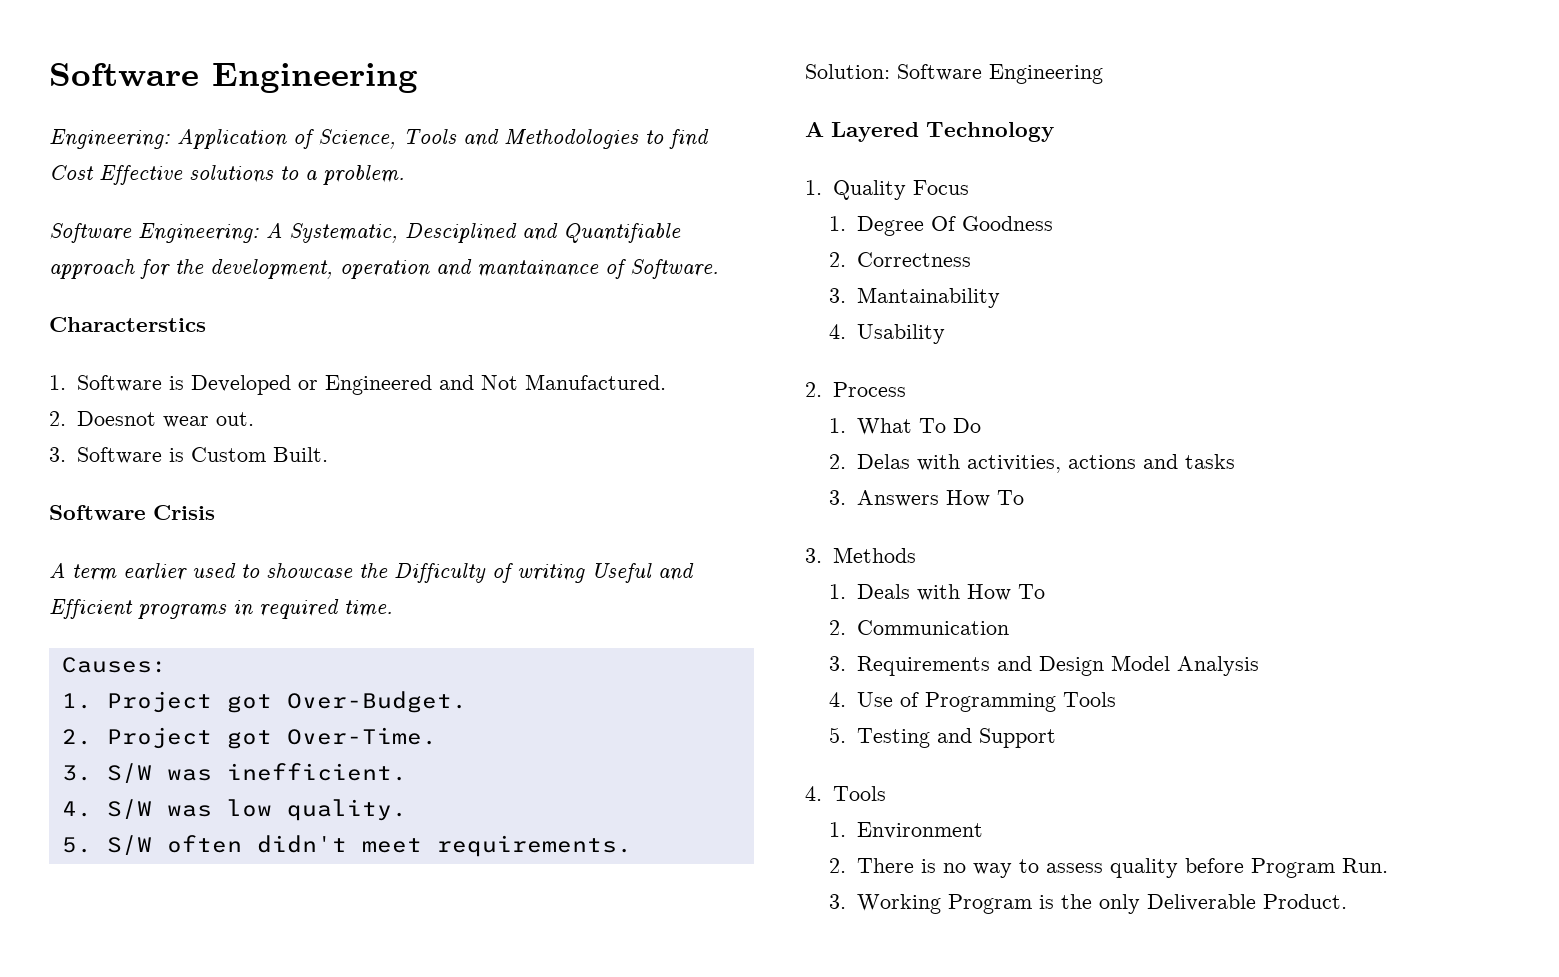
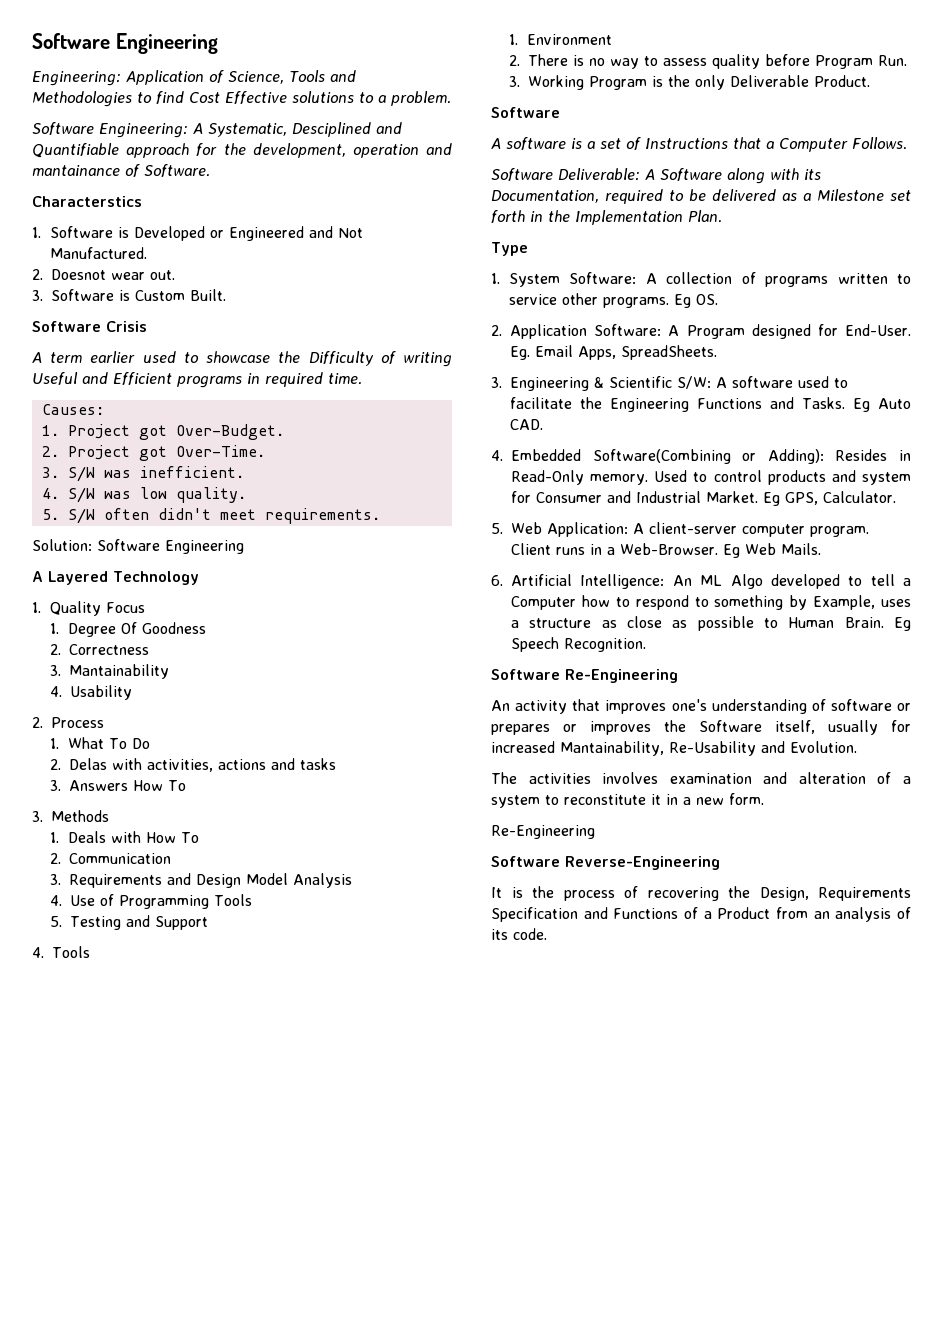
  3. Working Program is the only Deliverable Product.
+ Software
+ A software is a set of Instructions that a Computer Follows.
+ Software Deliverable: A Software along with its Documentation, required to be delivered as a Milestone set forth in the Implementation Plan.
+ Type
+ 1. System Software: A collection of programs written to service other programs. Eg OS.
+ 2. Application Software: A Program designed for End-User. Eg. Email Apps, SpreadSheets.
+ 3. Engineering & Scientific S/W: A software used to facilitate the Engineering Functions and Tasks. Eg Auto CAD.
+ 4. Embedded Software(Combining or Adding): Resides in Read-Only memory. Used to control products and system for Consumer and Industrial Market. Eg GPS, Calculator.
+ 5. Web Application: A client-server computer program. Client runs in a Web-Browser. Eg Web Mails.
+ 6. Artificial Intelligence: An ML Algo developed to tell a Computer how to respond to something by Example, uses a structure as close as possible to Human Brain. Eg Speech Recognition.
+ Software Re-Engineering
+ An activity that improves one's understanding of software or prepares or improves the Software itself, usually for increased Mantainability, Re-Usability and Evolution.
+ The activities involves examination and alteration of a system to reconstitute it in a new form.
+ Re-Engineering
+ Software Reverse-Engineering
+ It is the process of recovering the Design, Requirements Specification and Functions of a Product from an analysis of its code.

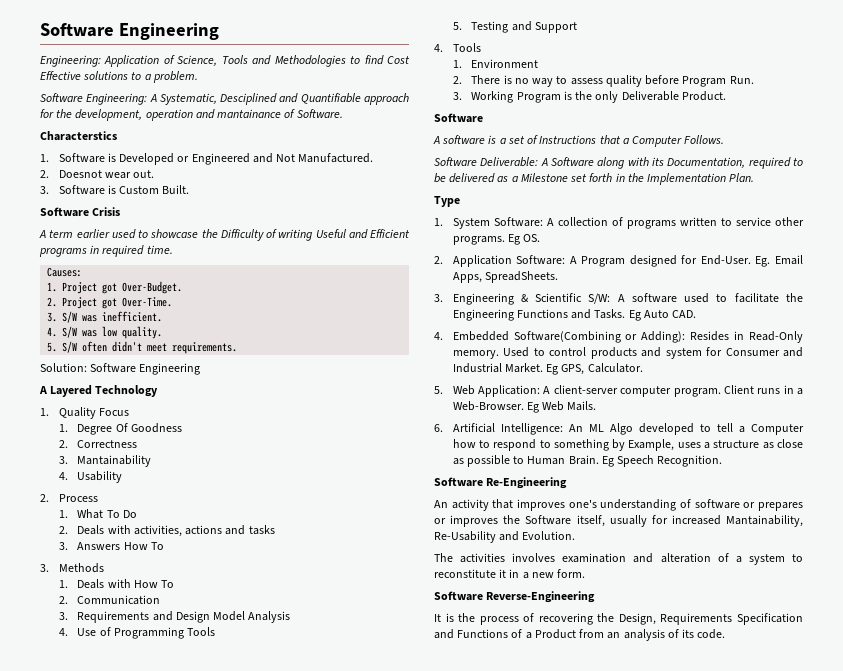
- 2. Delas with activities, actions and tasks
+ 2. Deals with activities, actions and tasks
  The activities involves examination and alteration of a system to reconstitute it in a new form.
- Re-Engineering

